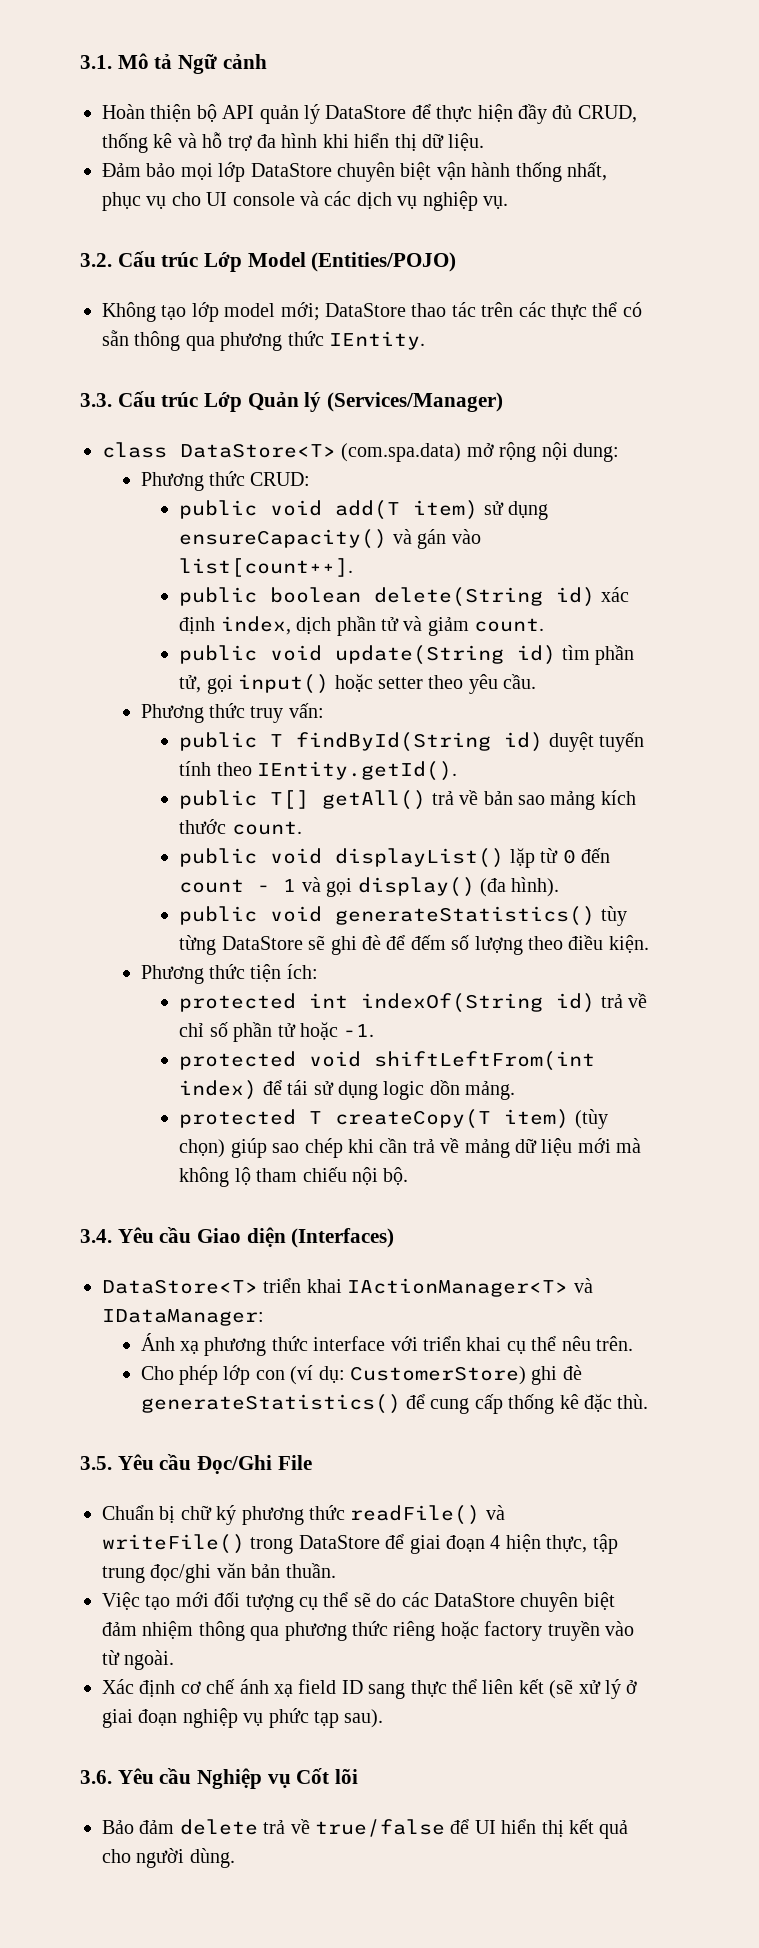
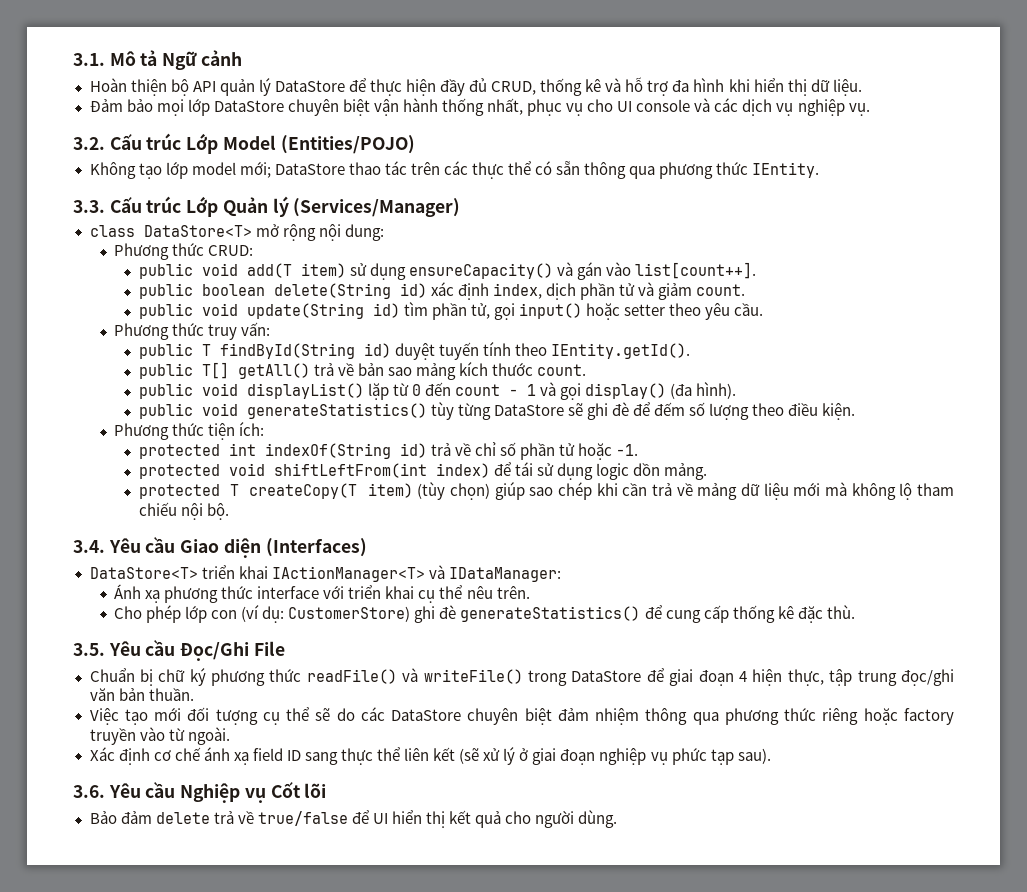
- class DataStore<T> (com.spa.data) mở rộng nội dung:
+ class DataStore<T> mở rộng nội dung:

